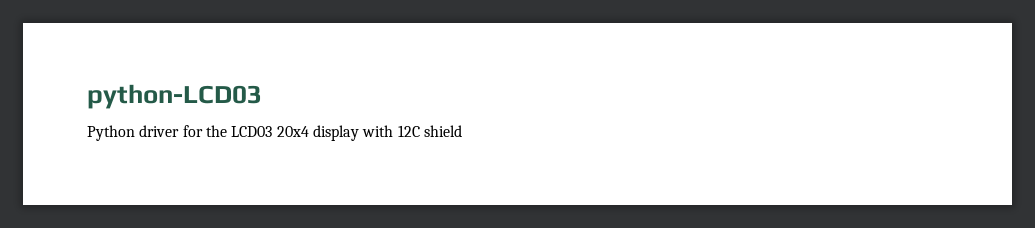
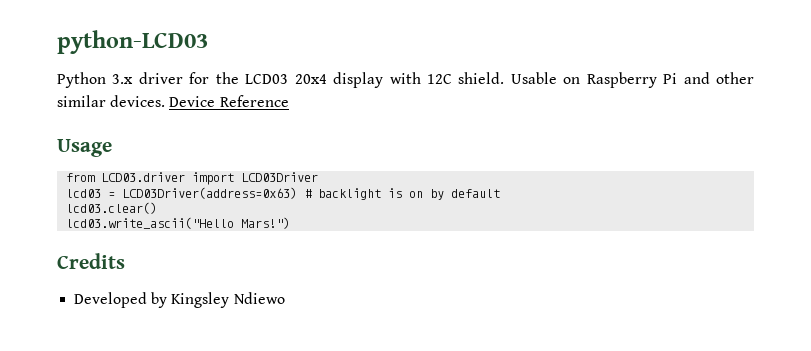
- Python driver for the LCD03 20x4 display with 12C shield
+ Python 3.x driver for the LCD03 20x4 display with 12C shield. Usable on Raspberry Pi and other similar devices. Device Reference
+ Usage
+ from LCD03.driver import LCD03Driver
+ lcd03 = LCD03Driver(address=0x63) # backlight is on by default
+ lcd03.clear()
+ lcd03.write_ascii("Hello Mars!")
+ Credits
+ Developed by Kingsley Ndiewo

